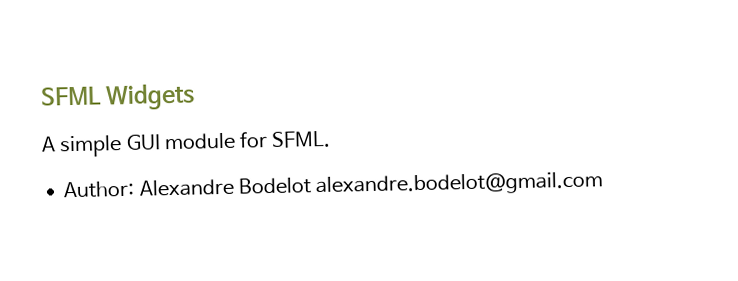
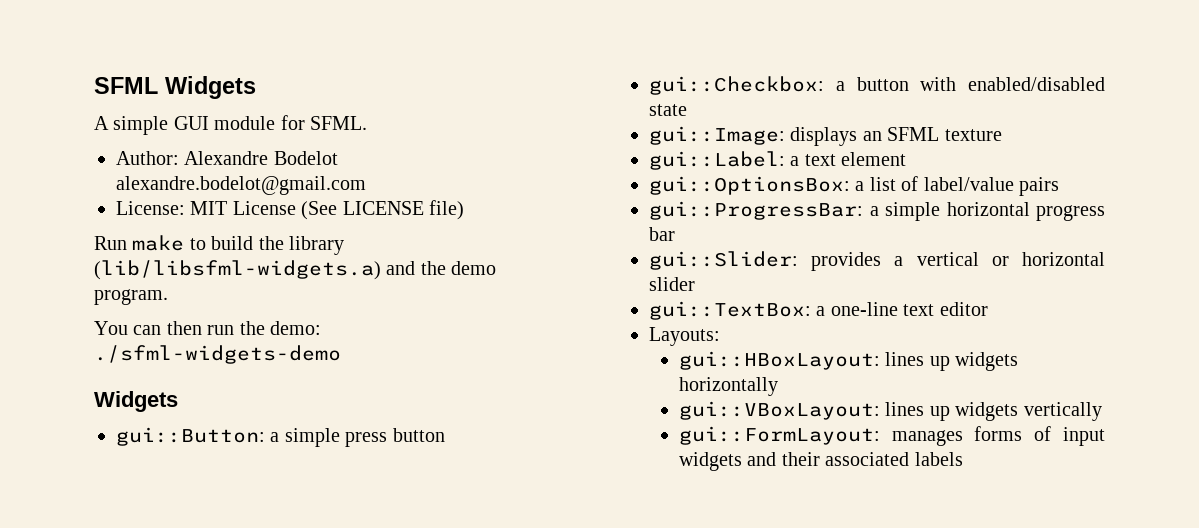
+ License: MIT License (See LICENSE file)
+ Run make to build the library (lib/libsfml-widgets.a) and the demo program.
+ You can then run the demo: ./sfml-widgets-demo
+ Widgets
+ gui::Button: a simple press button
+ gui::Checkbox: a button with enabled/disabled state
+ gui::Image: displays an SFML texture
+ gui::Label: a text element
+ gui::OptionsBox: a list of label/value pairs
+ gui::ProgressBar: a simple horizontal progress bar
+ gui::Slider: provides a vertical or horizontal slider
+ gui::TextBox: a one-line text editor
+ Layouts:
+ gui::HBoxLayout: lines up widgets horizontally
+ gui::VBoxLayout: lines up widgets vertically
+ gui::FormLayout: manages forms of input widgets and their associated labels

